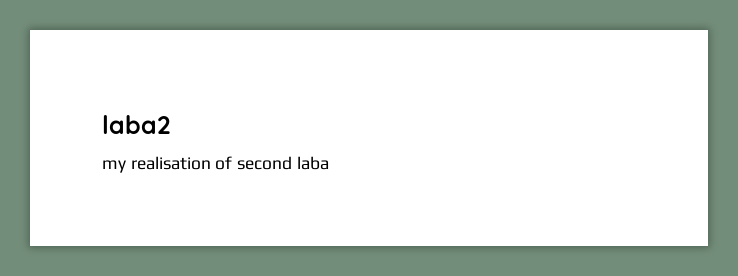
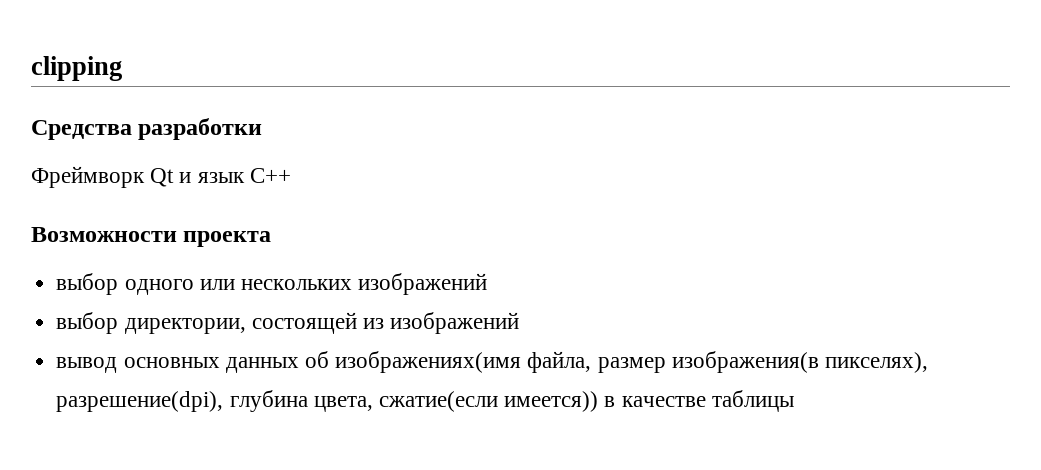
- laba2
- my realisation of second laba
+ clipping
+ Средства разработки
+ Фреймворк Qt и язык C++
+ Возможности проекта
+ выбор одного или нескольких изображений
+ выбор директории, состоящей из изображений
+ вывод основных данных об изображениях(имя файла, размер изображения(в пикселях), разрешение(dpi), глубина цвета, сжатие(если имеется)) в качестве таблицы

